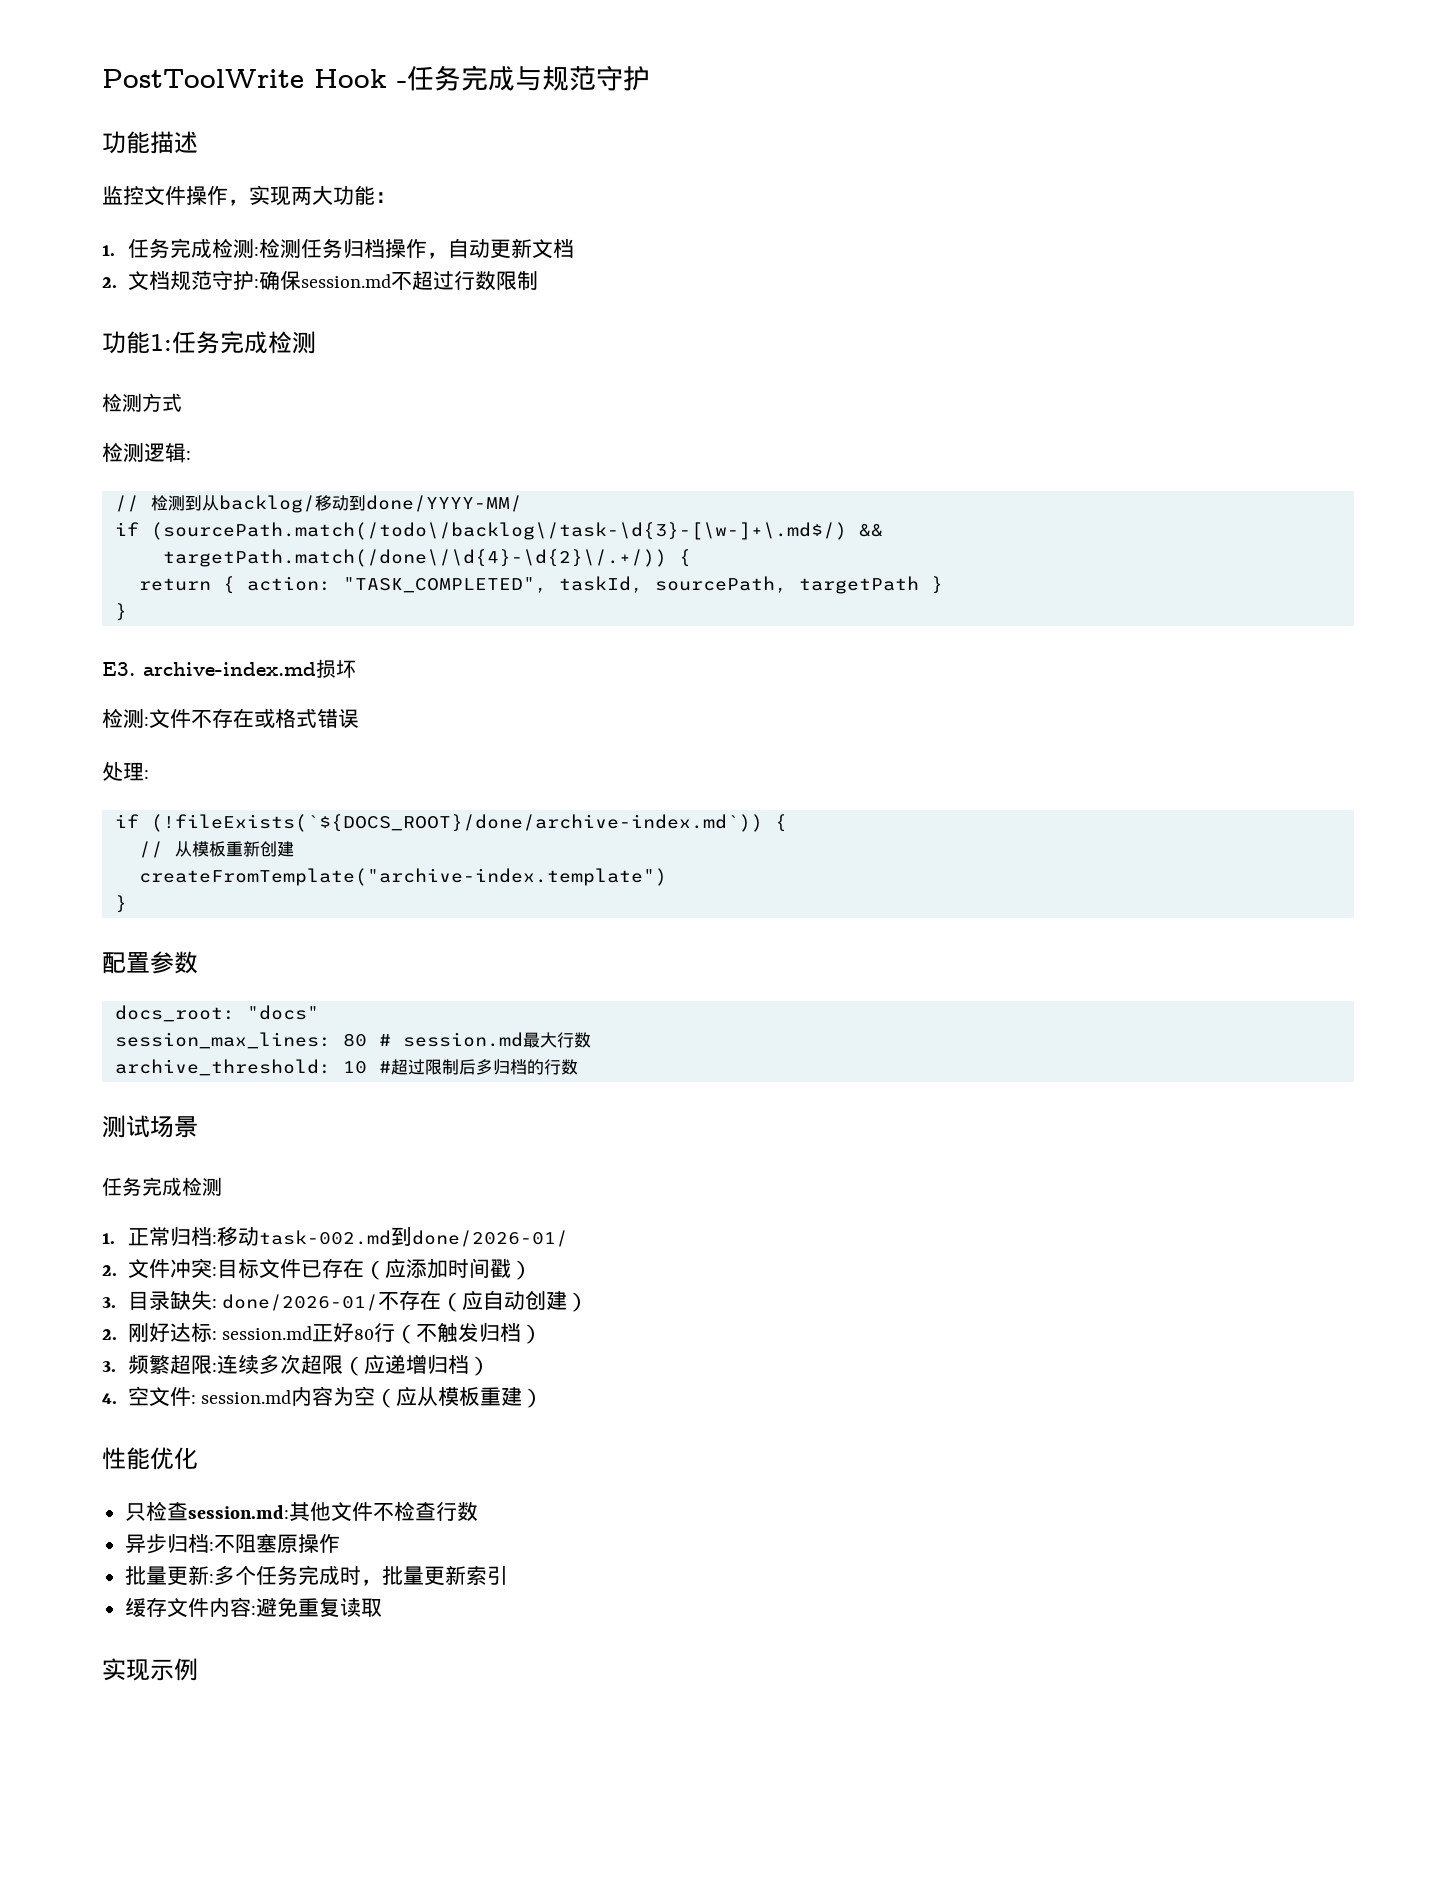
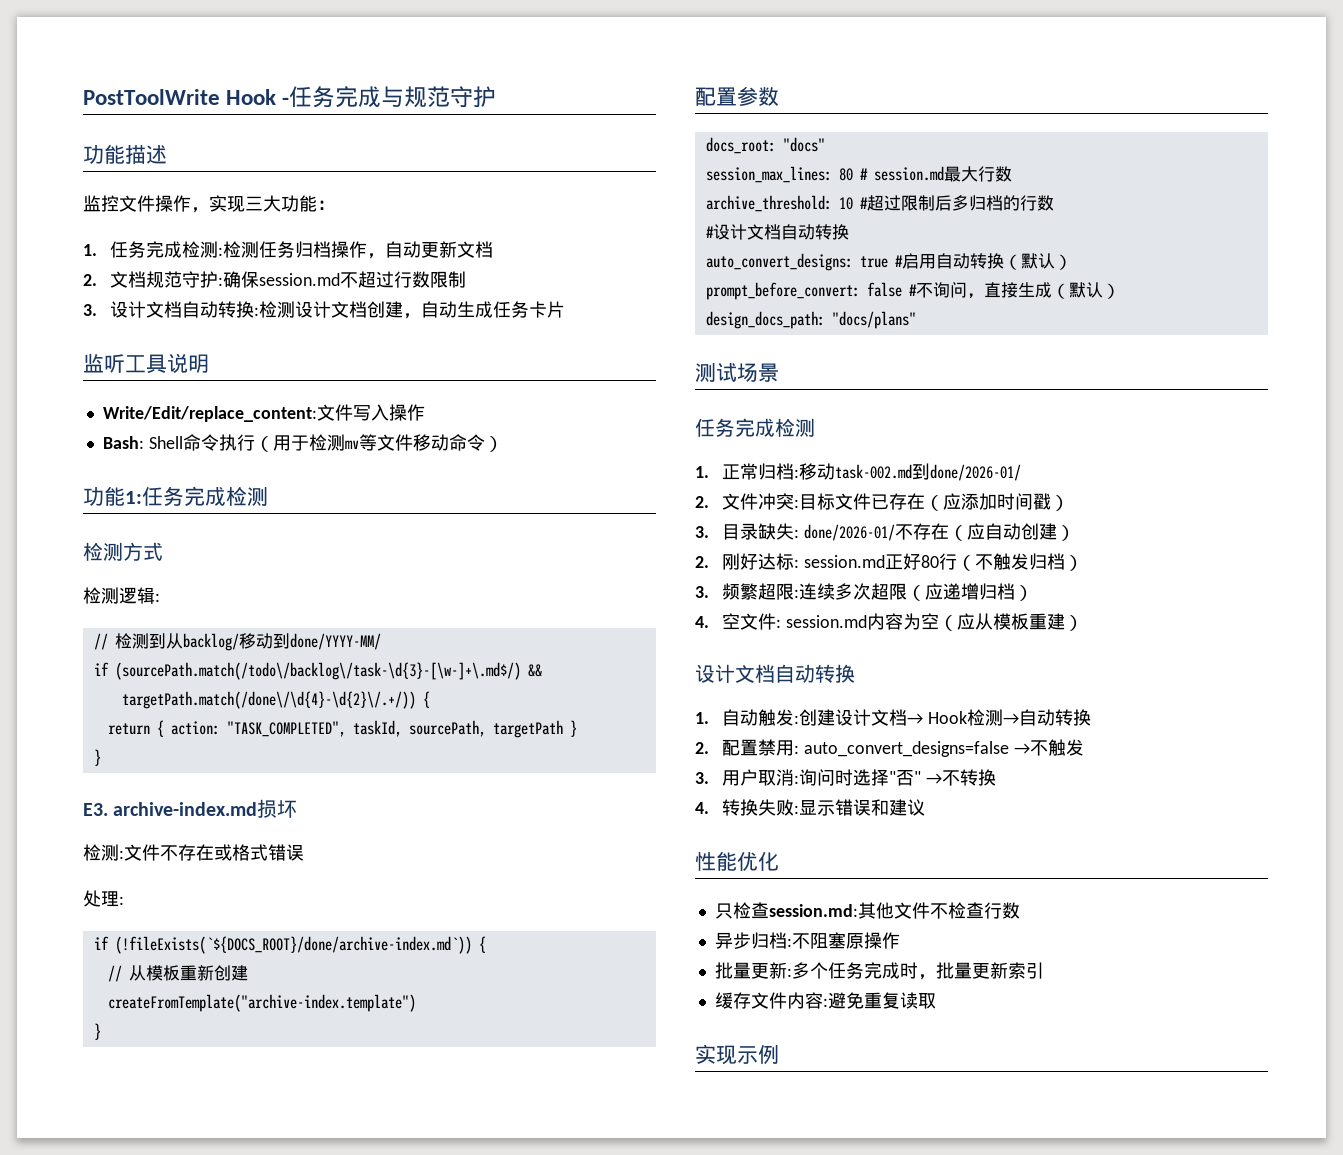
- 监控文件操作，实现两大功能：
+ 监控文件操作，实现三大功能：
+ 3.设计文档自动转换:检测设计文档创建，自动生成任务卡片
+ 监听工具说明
+ Write/Edit/replace_content:文件写入操作
+ Bash: Shell命令执行（用于检测mv等文件移动命令）
+ #设计文档自动转换
+ auto_convert_designs: true #启用自动转换（默认）
+ prompt_before_convert: false #不询问，直接生成（默认）
+ design_docs_path: "docs/plans"
  4.空文件: session.md内容为空（应从模板重建）
+ 设计文档自动转换
+ 1.自动触发:创建设计文档→ Hook检测→自动转换
+ 2.配置禁用: auto_convert_designs=false →不触发
+ 3.用户取消:询问时选择"否" →不转换
+ 4.转换失败:显示错误和建议

